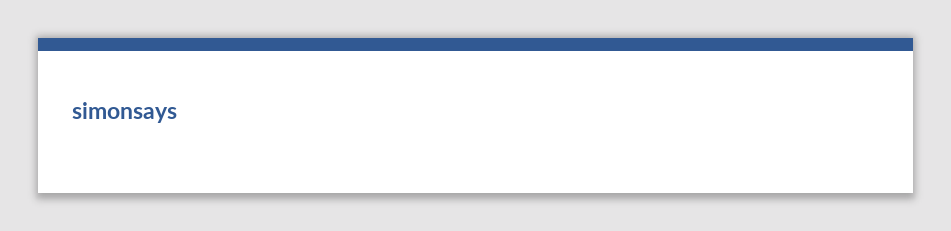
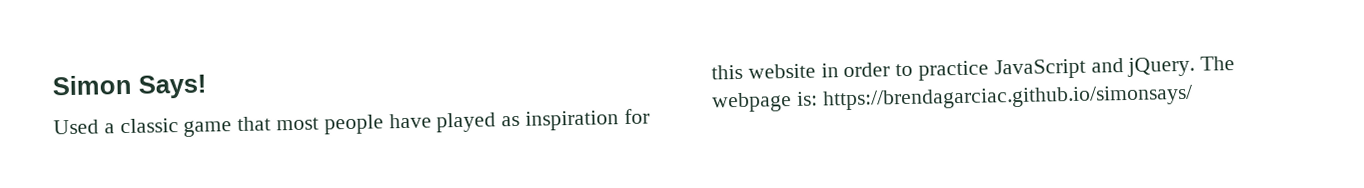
- simonsays
+ Simon Says!
+ Used a classic game that most people have played as inspiration for this website in order to practice JavaScript and jQuery. The webpage is: https://brendagarciac.github.io/simonsays/

